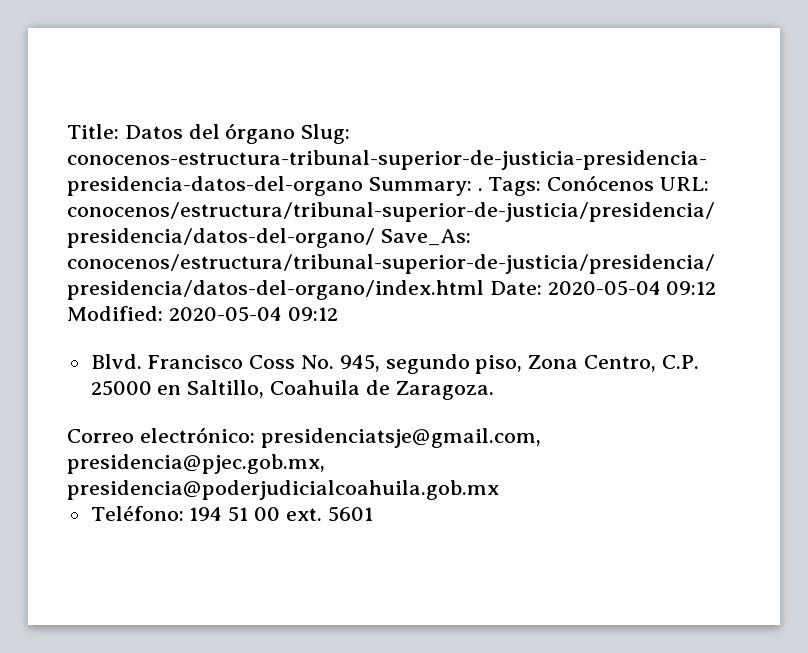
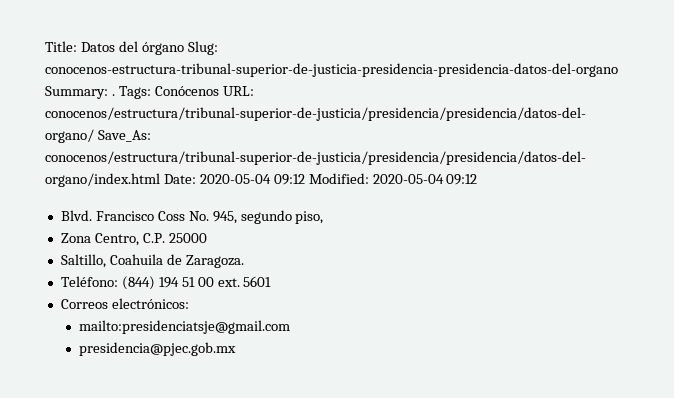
- Francisco Coss No. 945, segundo piso, Zona Centro, C.P. 25000 en Saltillo, Coahuila de Zaragoza.
+ Francisco Coss No. 945, segundo piso,
+ Zona Centro, C.P. 25000
+ Saltillo, Coahuila de Zaragoza.
- Correo electrónico: presidenciatsje@gmail.com, presidencia@pjec.gob.mx, presidencia@poderjudicialcoahuila.gob.mx
- Teléfono: 194 51 00 ext.
+ Teléfono: (844) 194 51 00 ext.
+ Correos electrónicos:
+ mailto:presidenciatsje@gmail.com
+ presidencia@pjec.gob.mx

